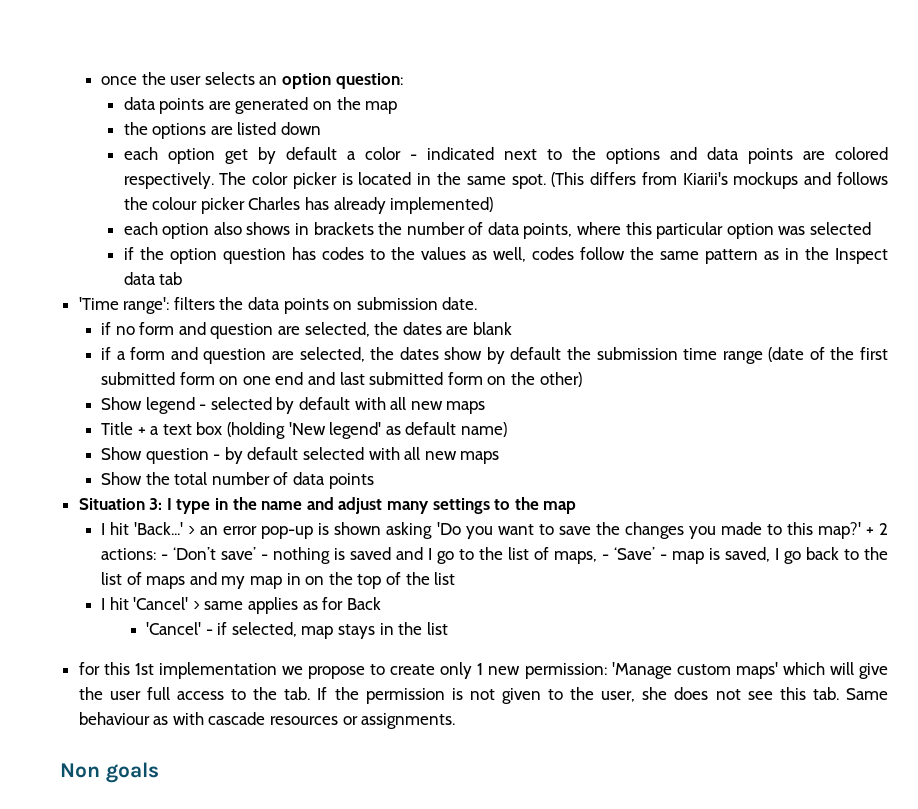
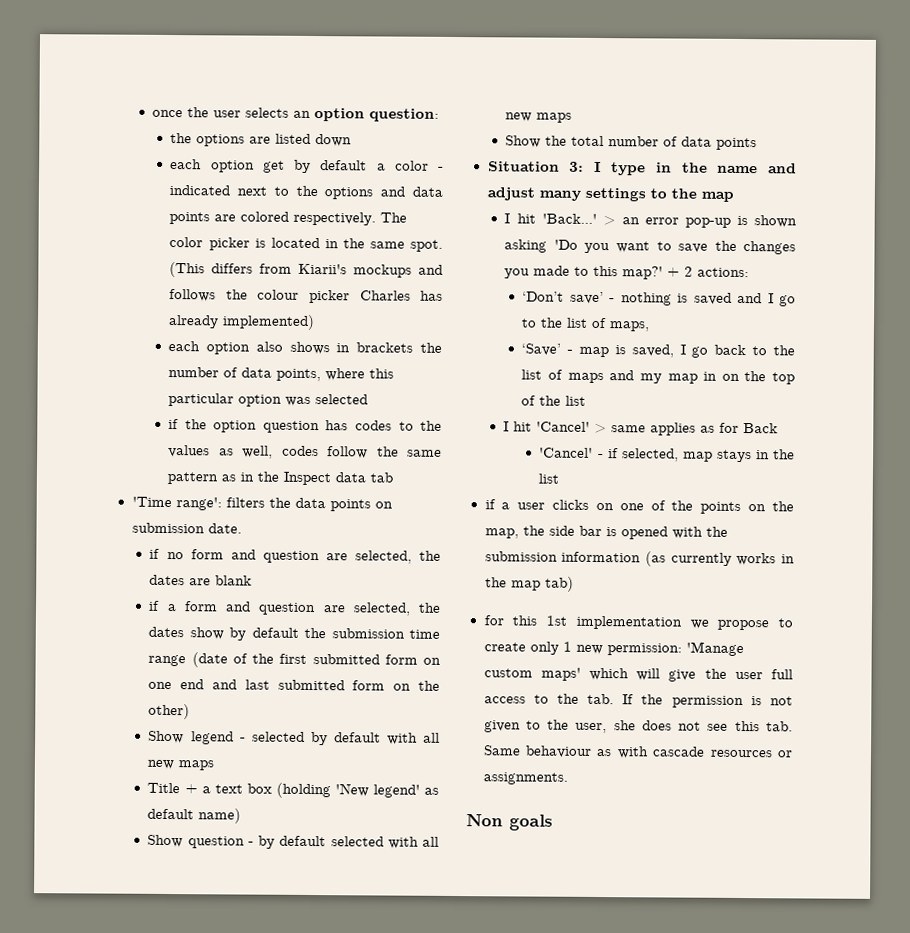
- data points are generated on the map
- + 2 actions: - ‘Don’t save’ - nothing is saved and I go to the list of maps, - ‘Save’ - map is saved, I go back to the list of maps and my map in on the top of the list
+ + 2 actions:
+ ‘Don’t save’ - nothing is saved and I go to the list of maps,
+ ‘Save’ - map is saved, I go back to the list of maps and my map in on the top of the list
+ if a user clicks on one of the points on the map, the side bar is opened with the submission information (as currently works in the map tab)

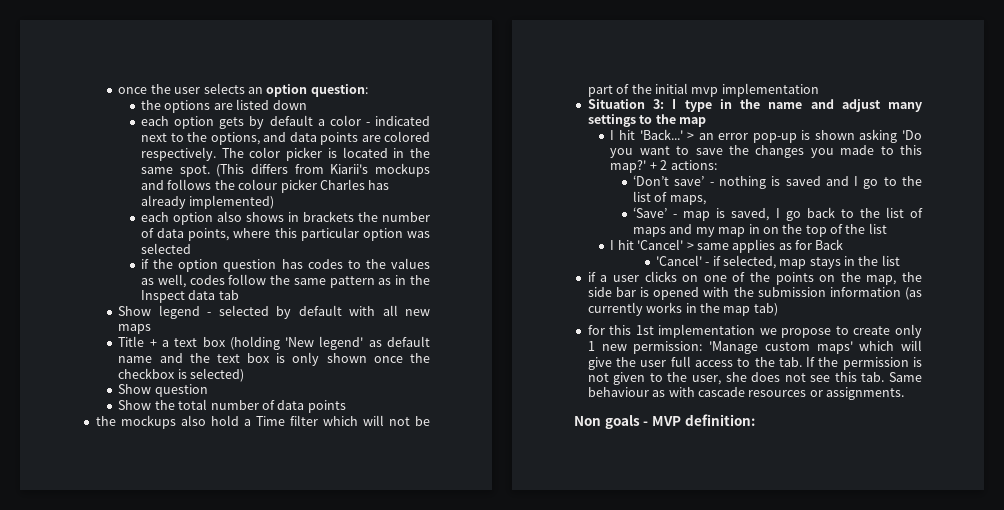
- each option get by default a color - indicated next to the options and data points are colored respectively.
+ each option gets by default a color - indicated next to the options, and data points are colored respectively.
- 'Time range': filters the data points on submission date.
- if no form and question are selected, the dates are blank
- if a form and question are selected, the dates show by default the submission time range (date of the first submitted form on one end and last submitted form on the other)
- Title + a text box (holding 'New legend' as default name)
- Show question - by default selected with all new maps
+ Title + a text box (holding 'New legend' as default name and the text box is only shown once the checkbox is selected)
+ Show question
+ the mockups also hold a Time filter which will not be part of the initial mvp implementation
- Non goals
+ Non goals - MVP definition:

